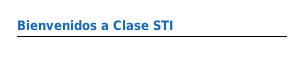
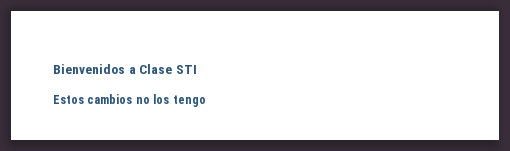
+ Estos cambios no los tengo

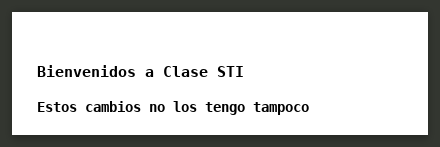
- Estos cambios no los tengo
+ Estos cambios no los tengo tampoco

